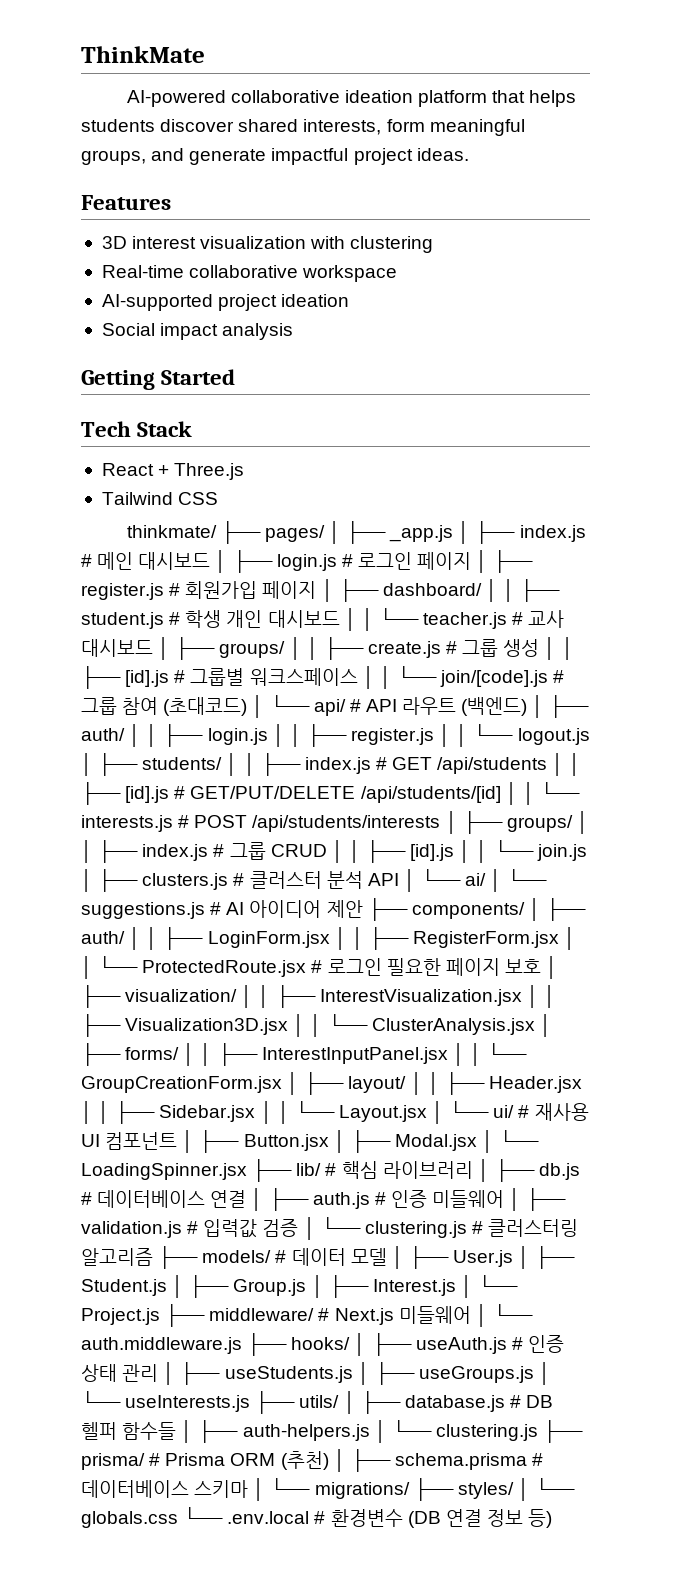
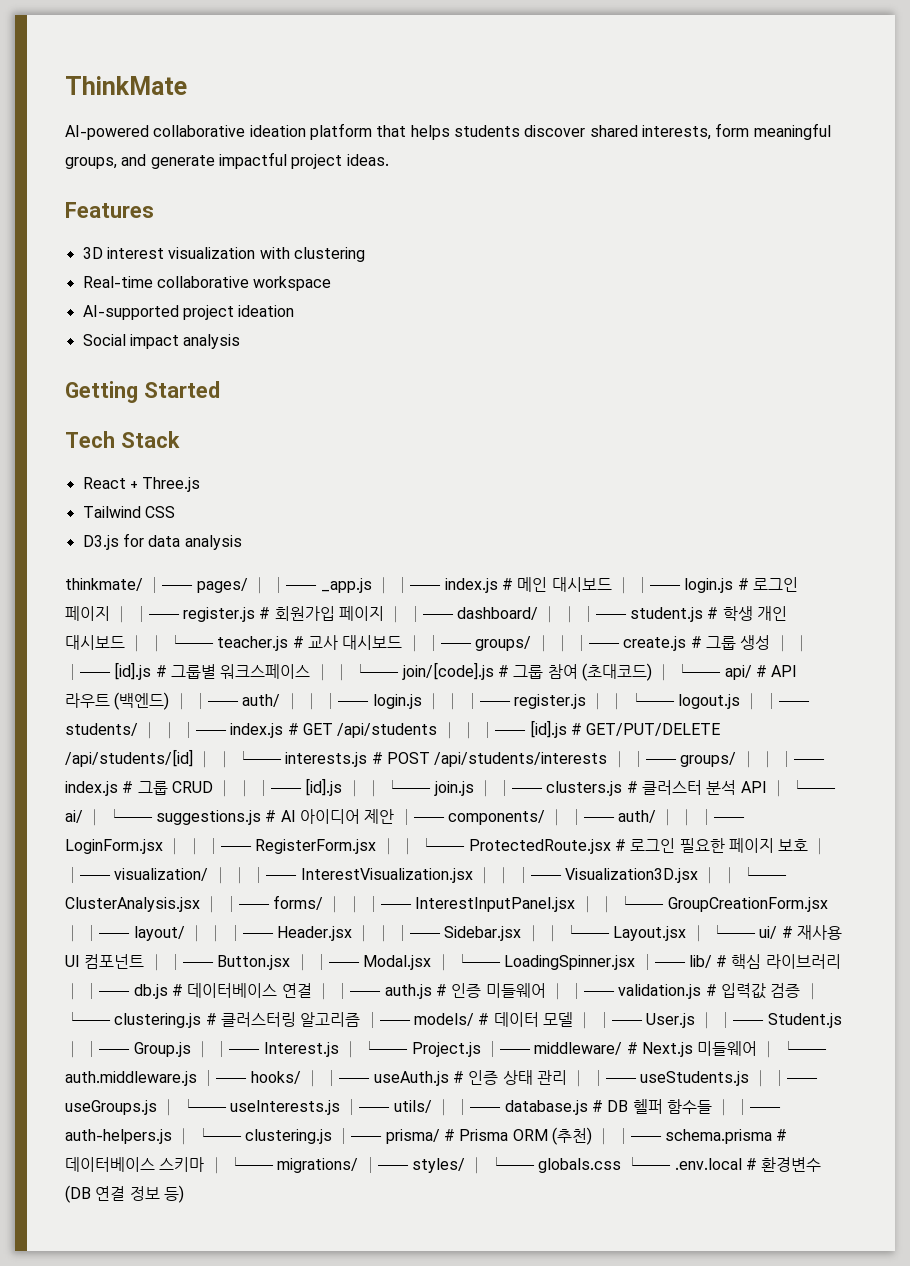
+ D3.js for data analysis

